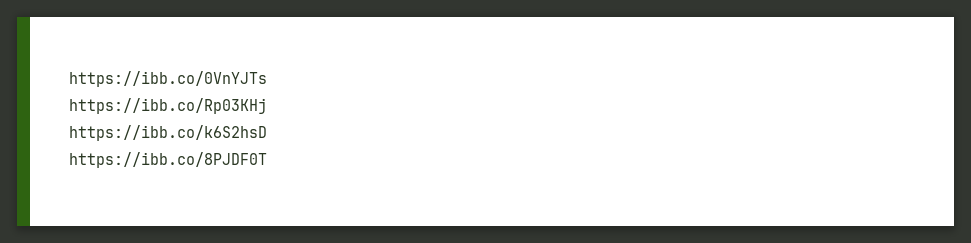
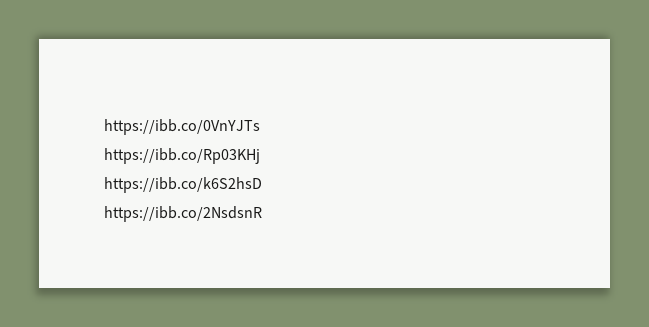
- https://ibb.co/8PJDF0T
+ https://ibb.co/2NsdsnR

